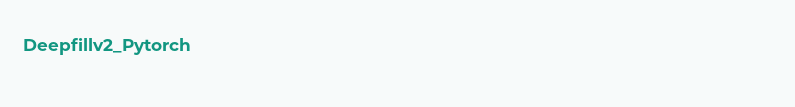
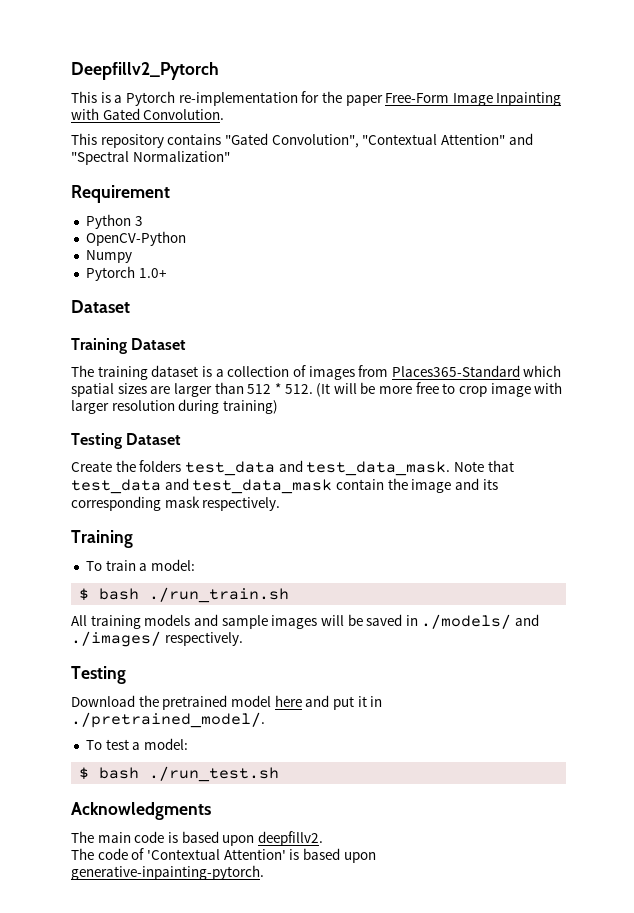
+ This is a Pytorch re-implementation for the paper Free-Form Image Inpainting with Gated Convolution.
+ This repository contains "Gated Convolution", "Contextual Attention" and "Spectral Normalization"
+ Requirement
+ Python 3
+ OpenCV-Python
+ Numpy
+ Pytorch 1.0+
+ Dataset
+ Training Dataset
+ The training dataset is a collection of images from Places365-Standard which spatial sizes are larger than 512 * 512. (It will be more free to crop image with larger resolution during training)
+ Testing Dataset
+ Create the folders test_data and test_data_mask. Note that test_data and test_data_mask contain the image and its corresponding mask respectively.
+ Training
+ To train a model:
+ $ bash ./run_train.sh
+ All training models and sample images will be saved in ./models/ and ./images/ respectively.
+ Testing
+ Download the pretrained model here and put it in ./pretrained_model/.
+ To test a model:
+ $ bash ./run_test.sh
+ Acknowledgments
+ The main code is based upon deepfillv2.
+ The code of 'Contextual Attention' is based upon generative-inpainting-pytorch.

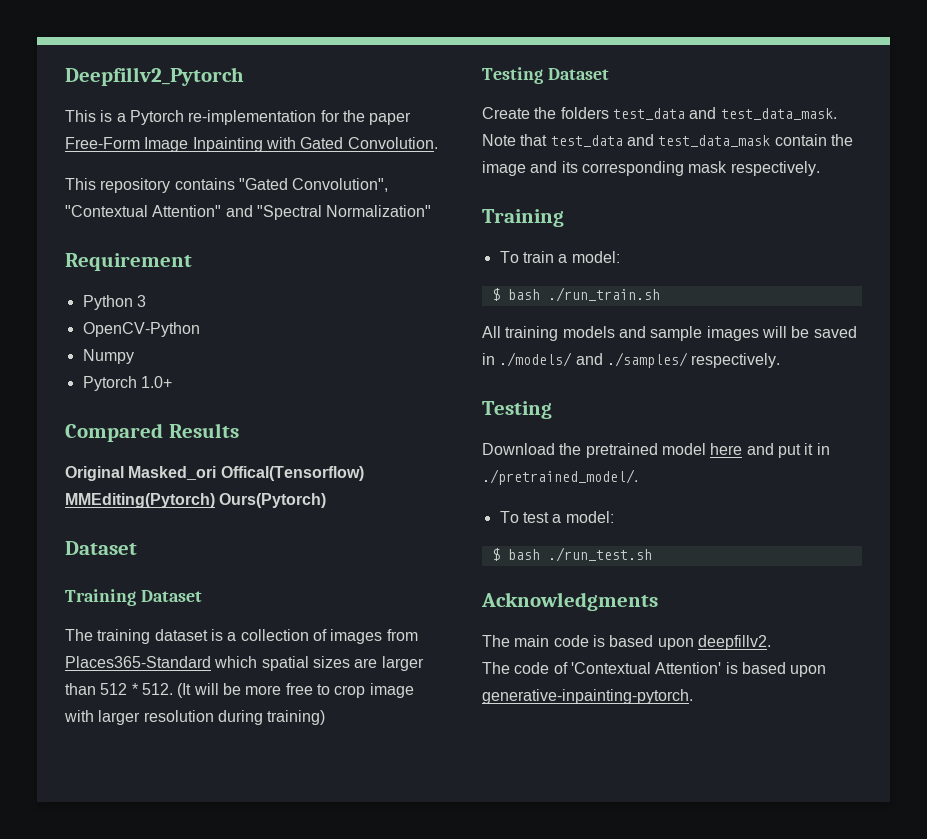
+ Compared Results
+ Original Masked_ori Offical(Tensorflow) MMEditing(Pytorch) Ours(Pytorch)
- All training models and sample images will be saved in ./models/ and ./images/ respectively.
+ All training models and sample images will be saved in ./models/ and ./samples/ respectively.

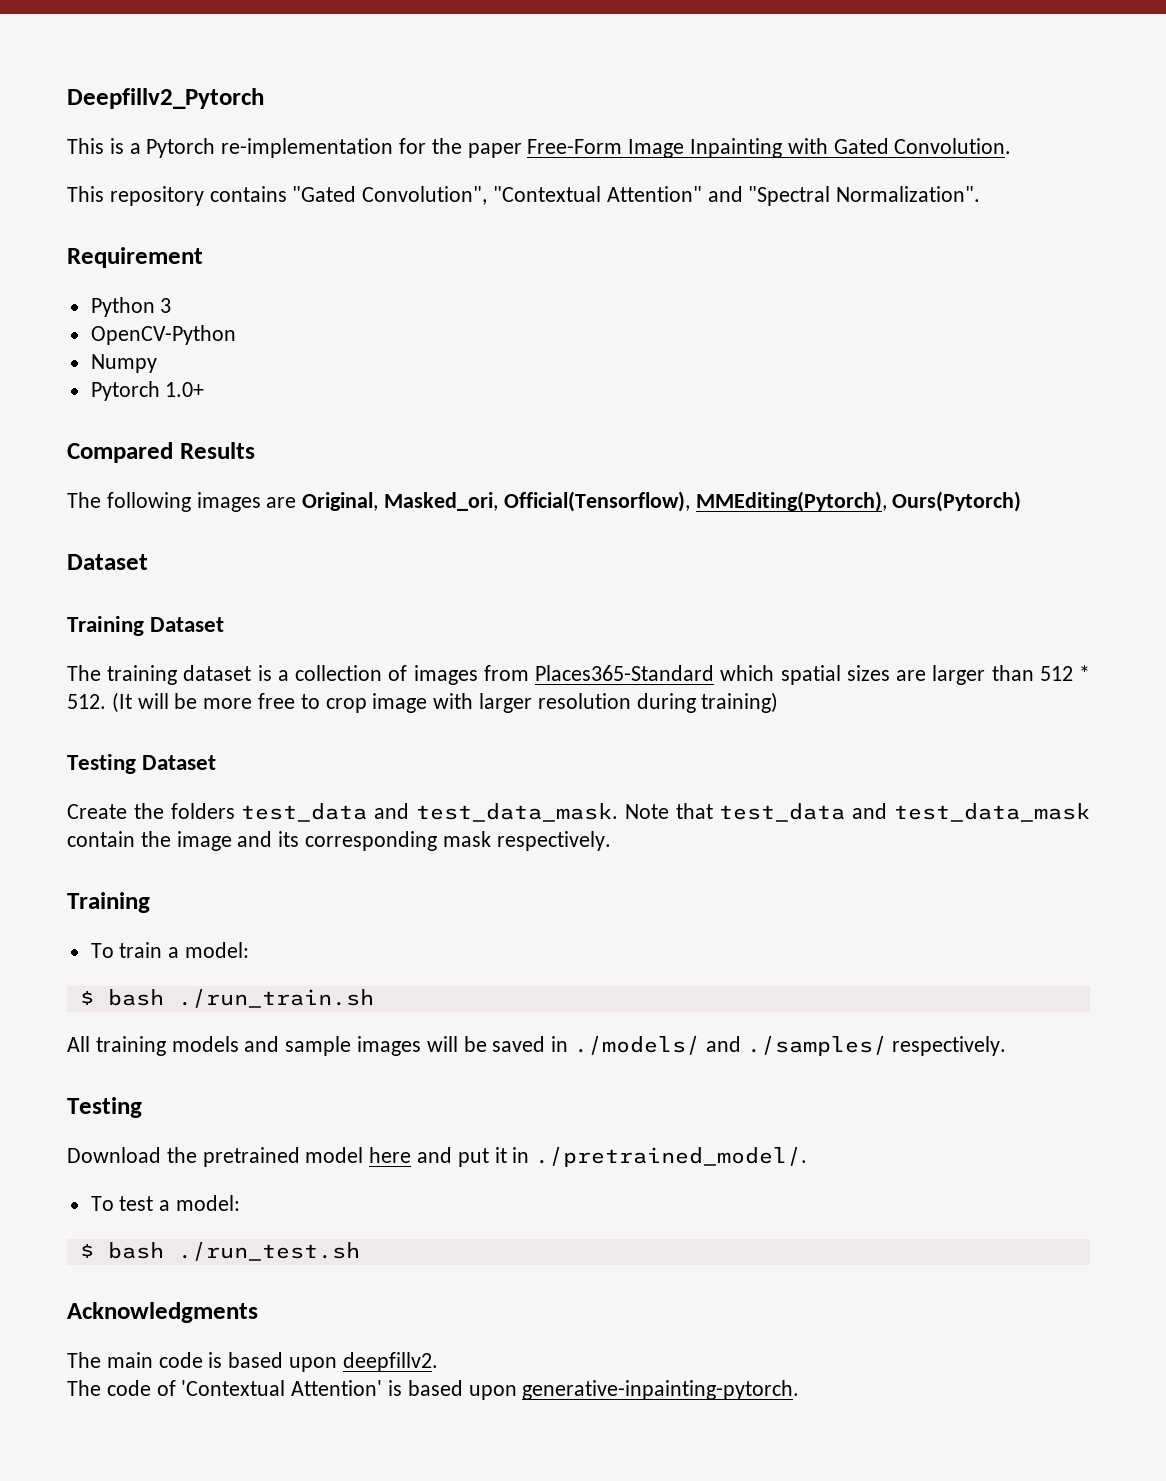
- This repository contains "Gated Convolution", "Contextual Attention" and "Spectral Normalization"
+ This repository contains "Gated Convolution", "Contextual Attention" and "Spectral Normalization".
- Original Masked_ori Offical(Tensorflow) MMEditing(Pytorch) Ours(Pytorch)
+ The following images are Original, Masked_ori, Official(Tensorflow), MMEditing(Pytorch), Ours(Pytorch)

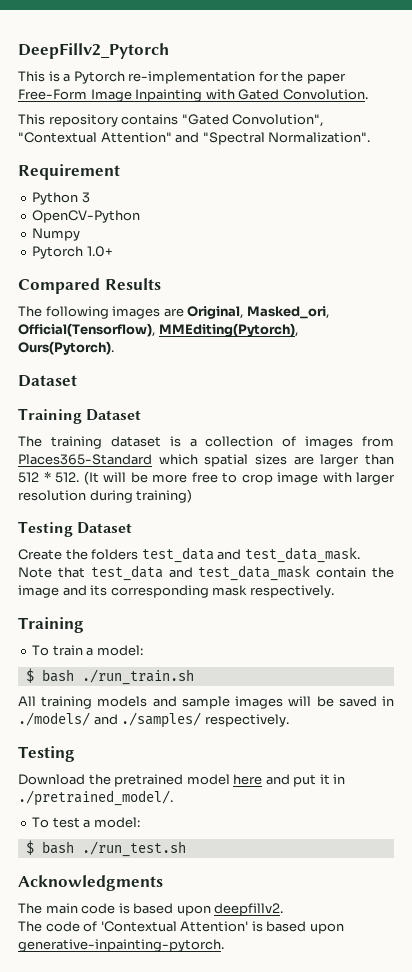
- Deepfillv2_Pytorch
+ DeepFillv2_Pytorch
- The following images are Original, Masked_ori, Official(Tensorflow), MMEditing(Pytorch), Ours(Pytorch)
+ The following images are Original, Masked_ori, Official(Tensorflow), MMEditing(Pytorch), Ours(Pytorch).

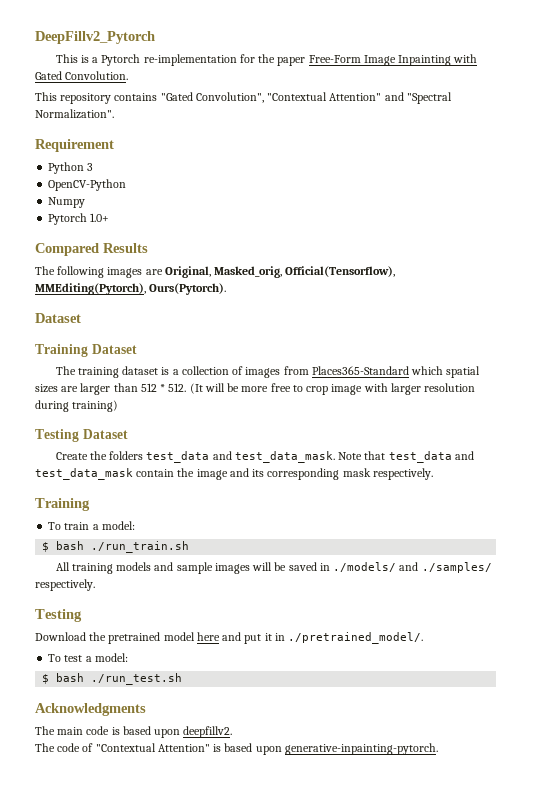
- The following images are Original, Masked_ori, Official(Tensorflow), MMEditing(Pytorch), Ours(Pytorch).
+ The following images are Original, Masked_orig, Official(Tensorflow), MMEditing(Pytorch), Ours(Pytorch).
- The code of 'Contextual Attention' is based upon generative-inpainting-pytorch.
+ The code of "Contextual Attention" is based upon generative-inpainting-pytorch.

